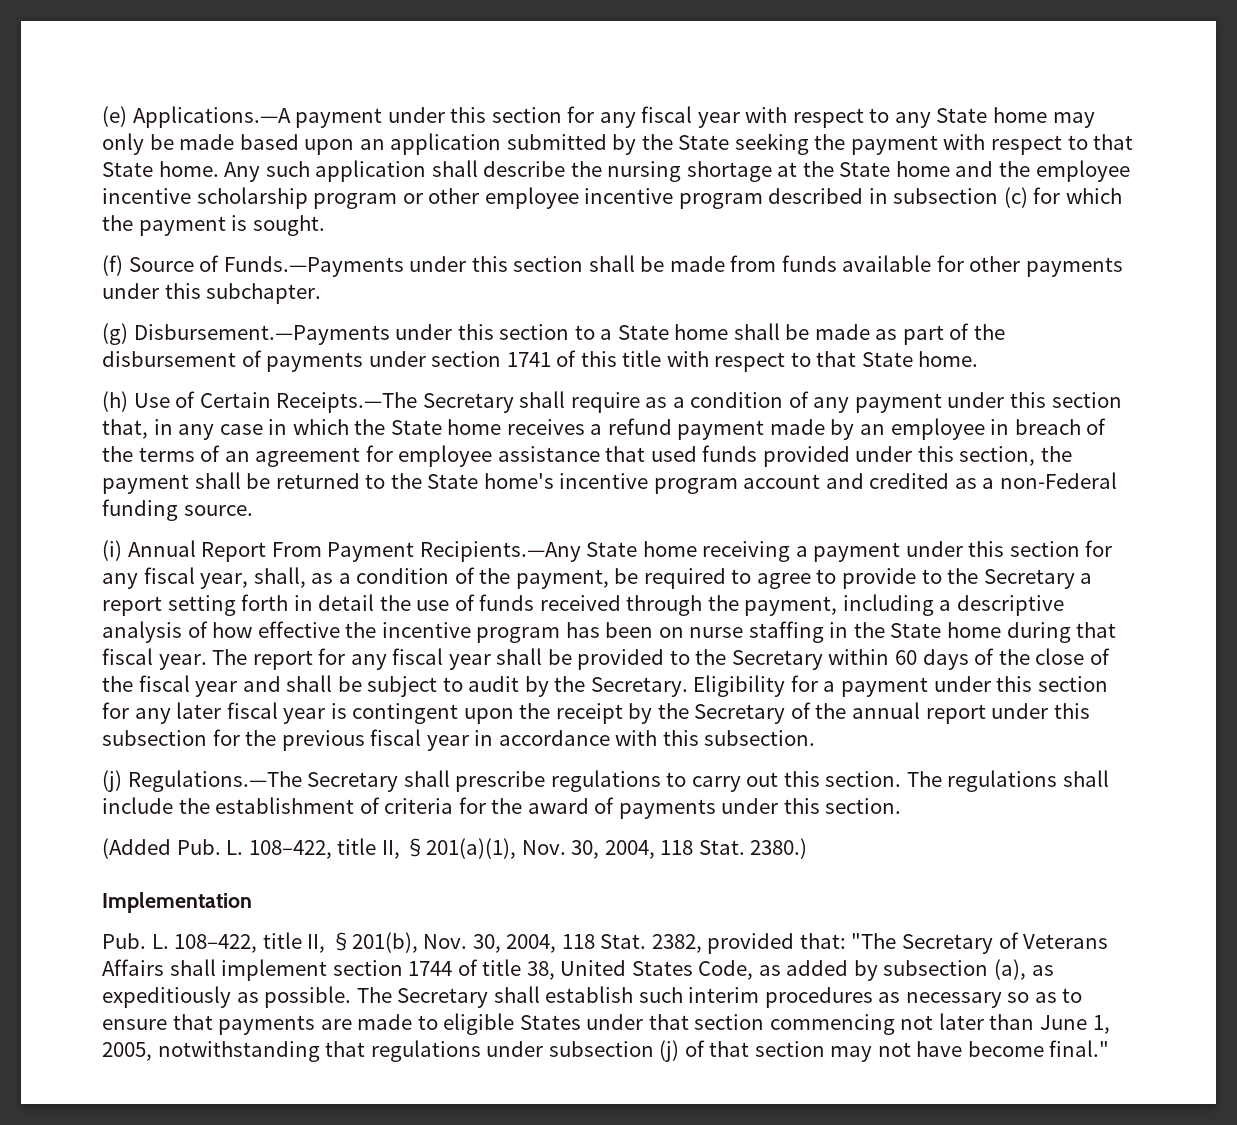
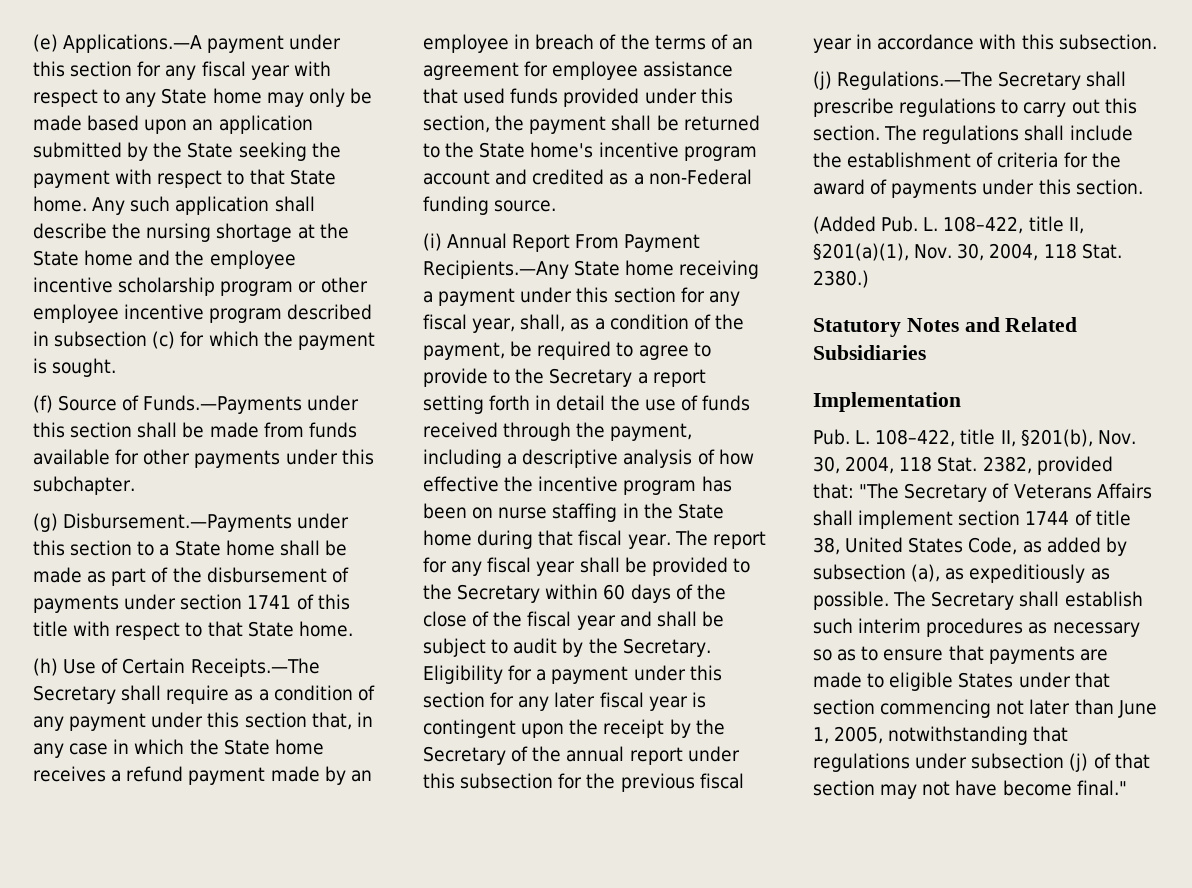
+ Statutory Notes and Related Subsidiaries

